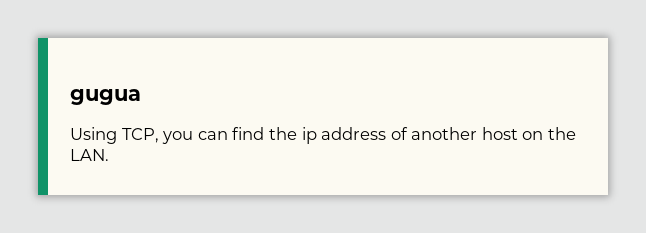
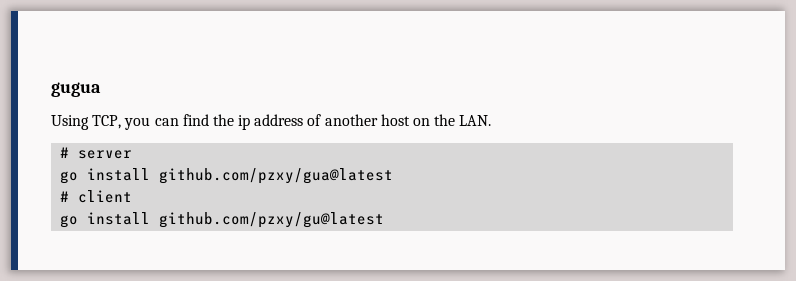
+ # server
+ go install github.com/pzxy/gua@latest
+ # client
+ go install github.com/pzxy/gu@latest

